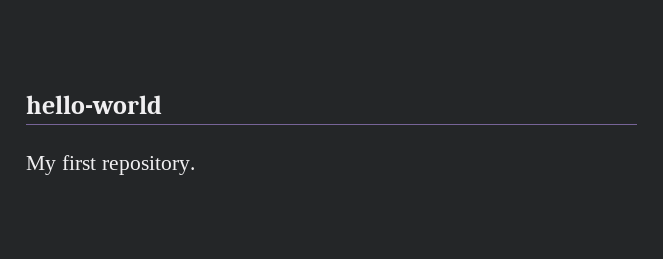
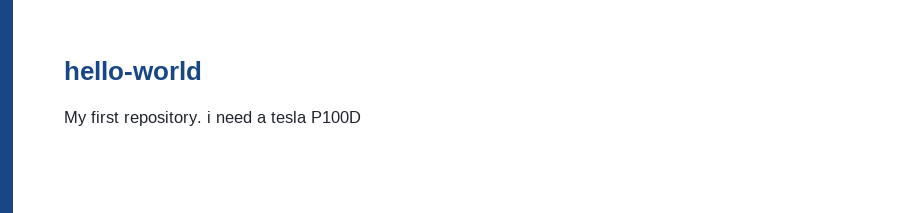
- My first repository.
+ My first repository. i need a tesla P100D

